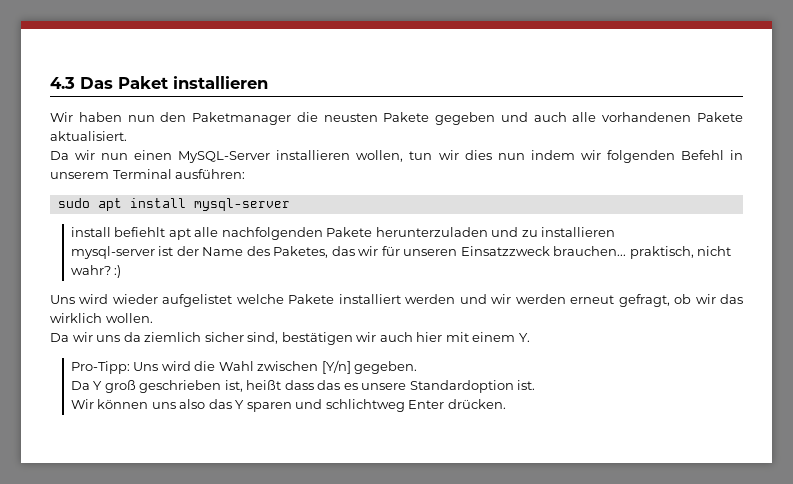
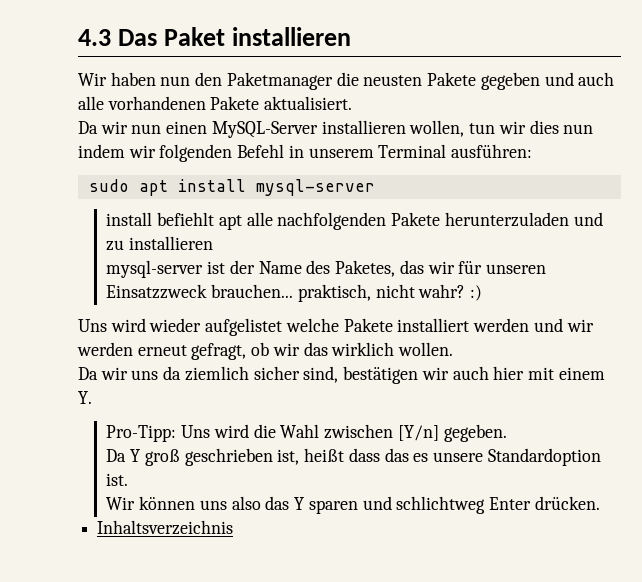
+ Inhaltsverzeichnis

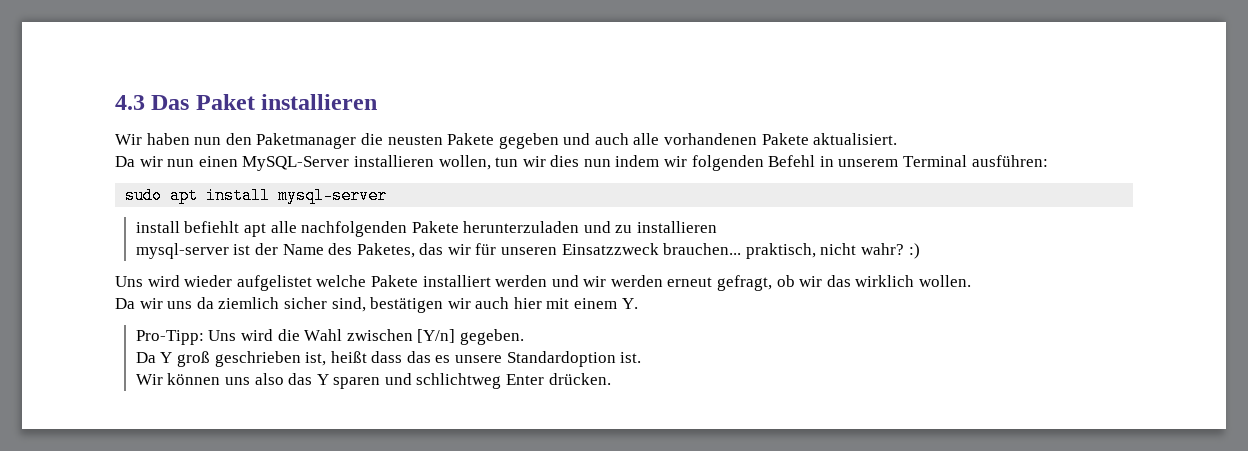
- Inhaltsverzeichnis

